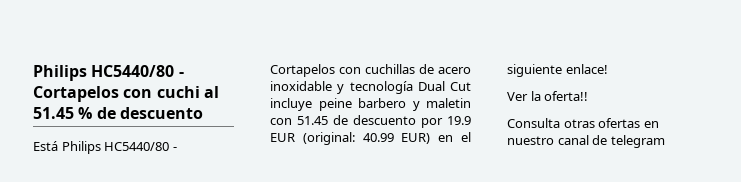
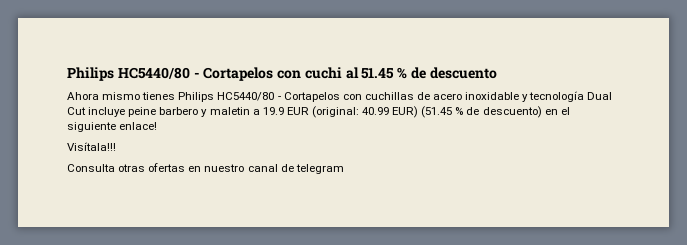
- Está Philips HC5440/80 - Cortapelos con cuchillas de acero inoxidable y tecnología Dual Cut incluye peine barbero y maletin con 51.45 de descuento por 19.9 EUR (original: 40.99 EUR) en el siguiente enlace!
+ Ahora mismo tienes Philips HC5440/80 - Cortapelos con cuchillas de acero inoxidable y tecnología Dual Cut incluye peine barbero y maletin a 19.9 EUR (original: 40.99 EUR) (51.45 % de descuento) en el siguiente enlace!
- Ver la oferta!!
+ Visítala!!!

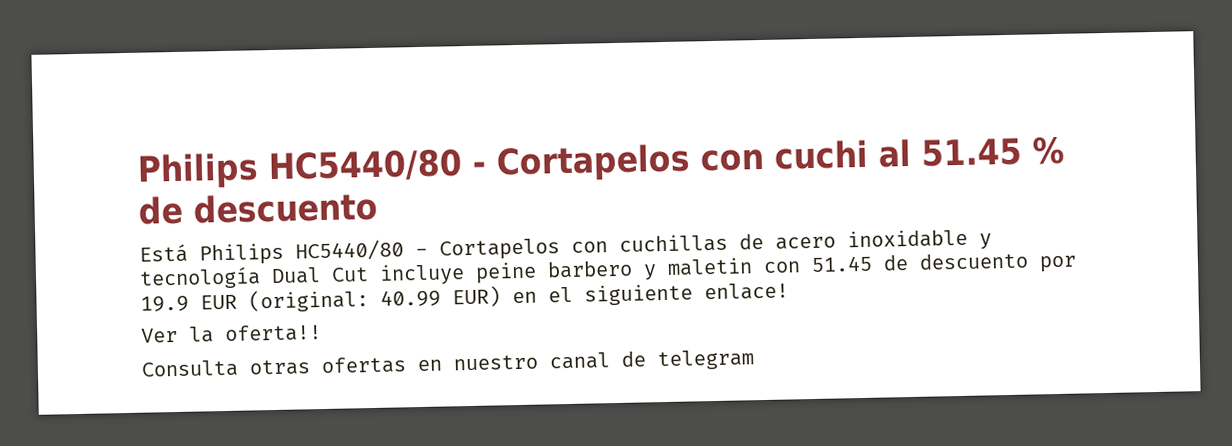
- Ahora mismo tienes Philips HC5440/80 - Cortapelos con cuchillas de acero inoxidable y tecnología Dual Cut incluye peine barbero y maletin a 19.9 EUR (original: 40.99 EUR) (51.45 % de descuento) en el siguiente enlace!
+ Está Philips HC5440/80 - Cortapelos con cuchillas de acero inoxidable y tecnología Dual Cut incluye peine barbero y maletin con 51.45 de descuento por 19.9 EUR (original: 40.99 EUR) en el siguiente enlace!
- Visítala!!!
+ Ver la oferta!!

